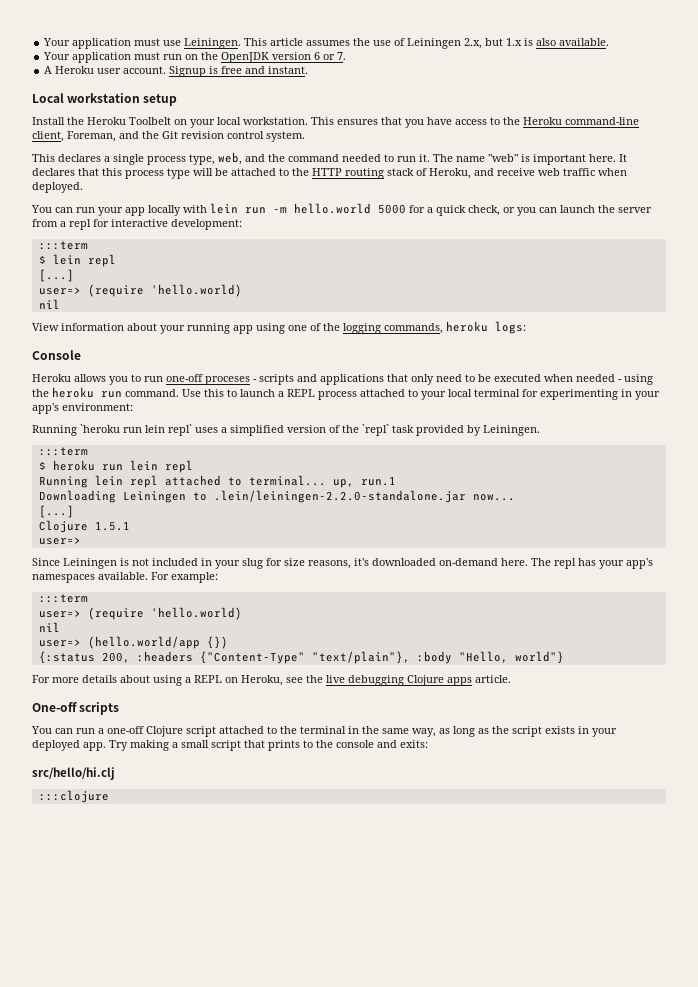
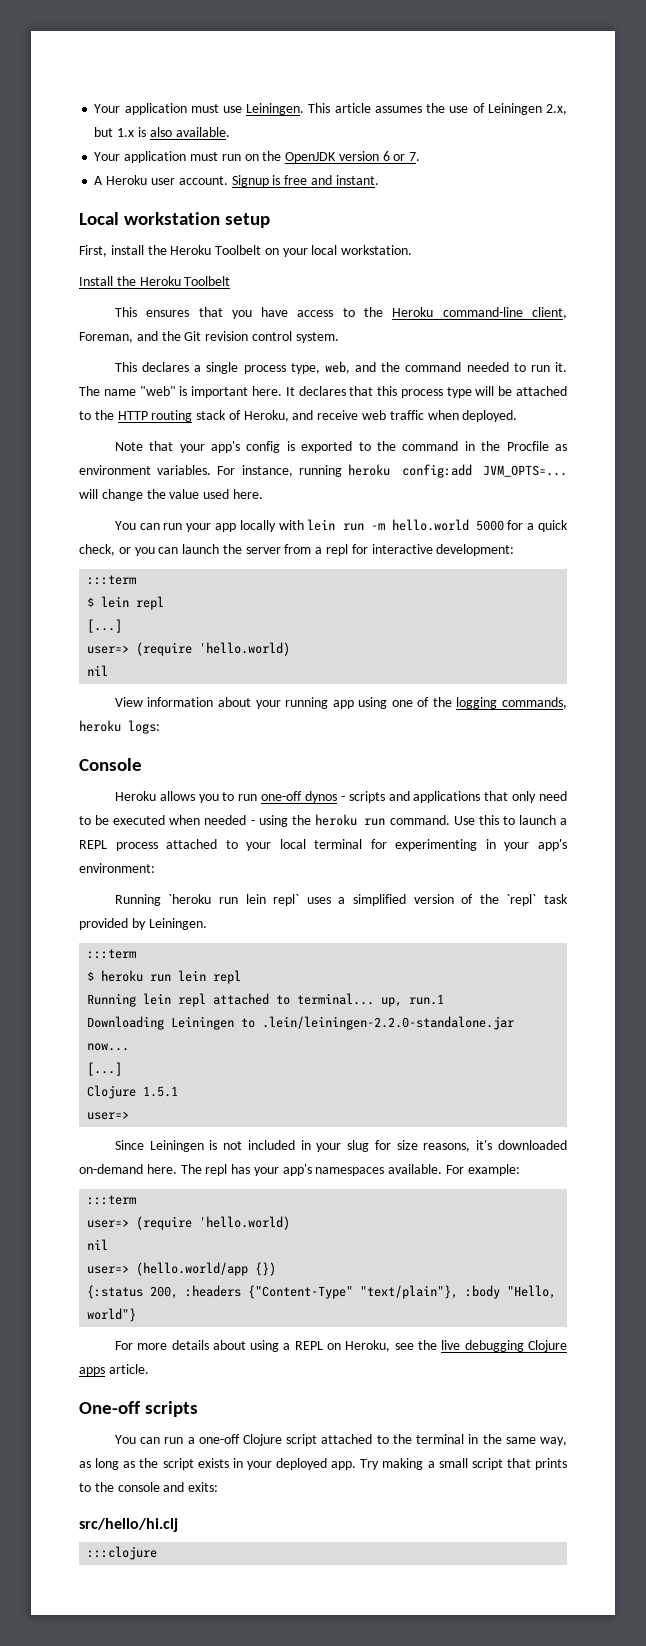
- Install the Heroku Toolbelt on your local workstation. This ensures that you have access to the Heroku command-line client, Foreman, and the Git revision control system.
+ First, install the Heroku Toolbelt on your local workstation.
+ Install the Heroku Toolbelt
+ This ensures that you have access to the Heroku command-line client, Foreman, and the Git revision control system.
+ Note that your app's config is exported to the command in the Procfile as environment variables. For instance, running heroku config:add JVM_OPTS=... will change the value used here.
- Heroku allows you to run one-off proceses - scripts and applications that only need to be executed when needed - using the heroku run command.
+ Heroku allows you to run one-off dynos - scripts and applications that only need to be executed when needed - using the heroku run command.

